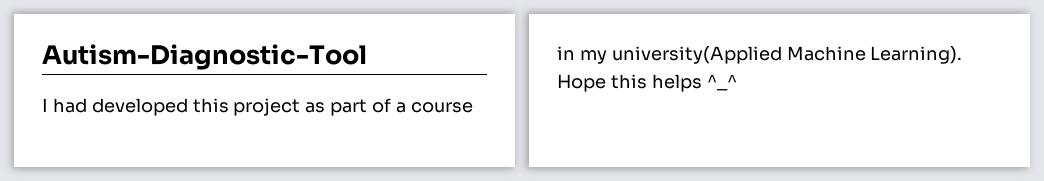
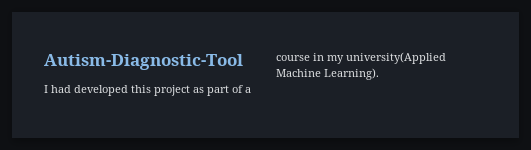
- Hope this helps ^_^

